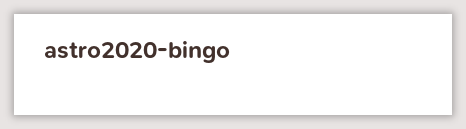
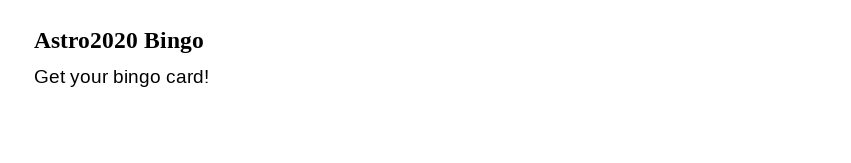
- astro2020-bingo
+ Astro2020 Bingo
+ Get your bingo card!

